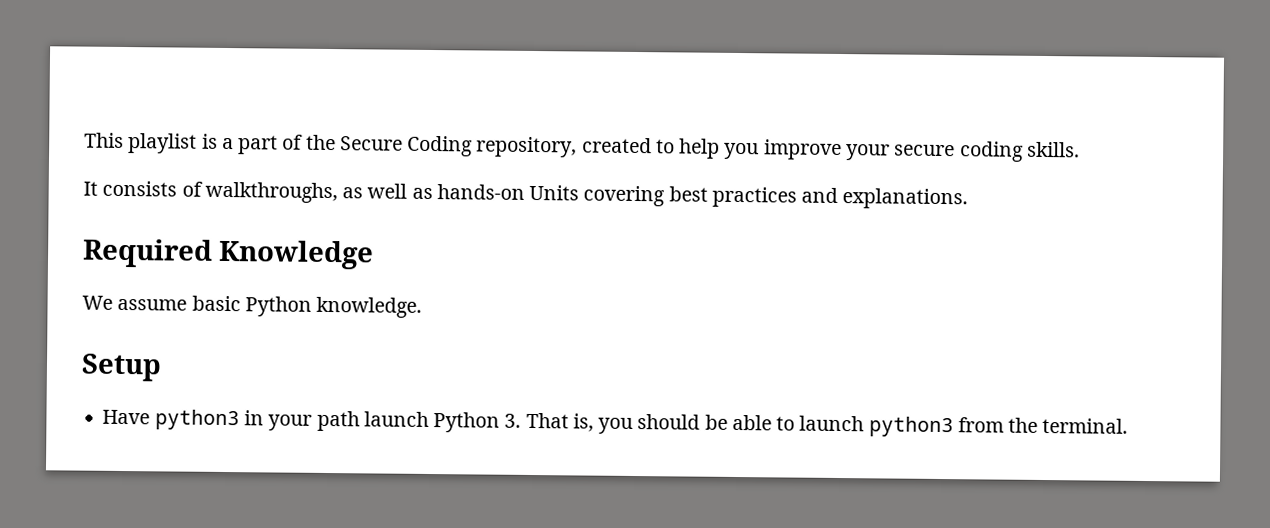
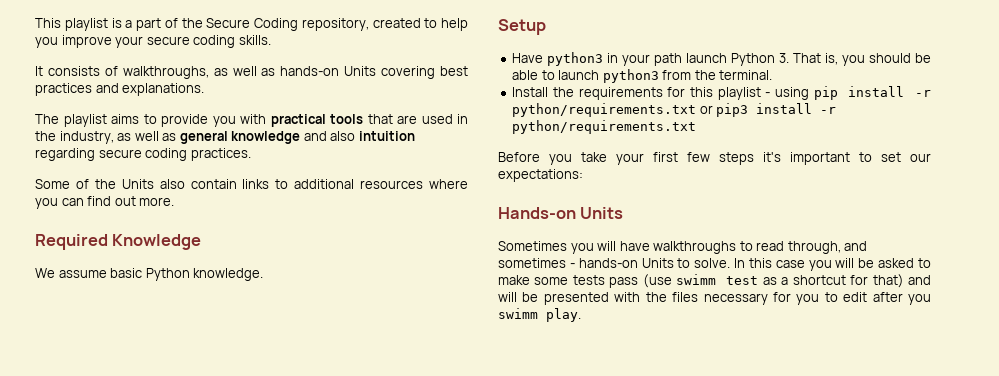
+ The playlist aims to provide you with practical tools that are used in the industry, as well as general knowledge and also intuition regarding secure coding practices.
+ Some of the Units also contain links to additional resources where you can find out more.
+ Install the requirements for this playlist - using pip install -r python/requirements.txt or pip3 install -r python/requirements.txt
+ Before you take your first few steps it's important to set our expectations:
+ Hands-on Units
+ Sometimes you will have walkthroughs to read through, and sometimes - hands-on Units to solve. In this case you will be asked to make some tests pass (use swimm test as a shortcut for that) and will be presented with the files necessary for you to edit after you swimm play.

